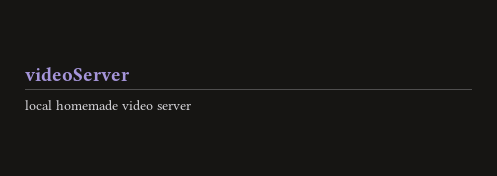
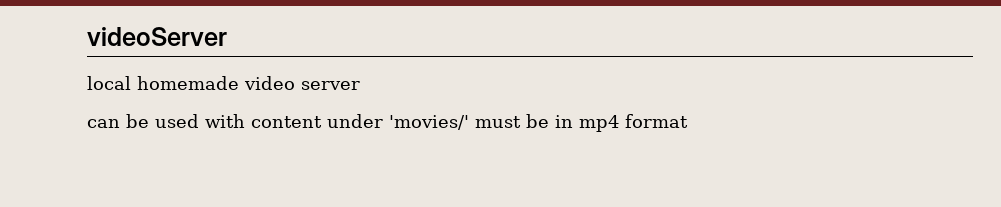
+ can be used with content under 'movies/' must be in mp4 format

